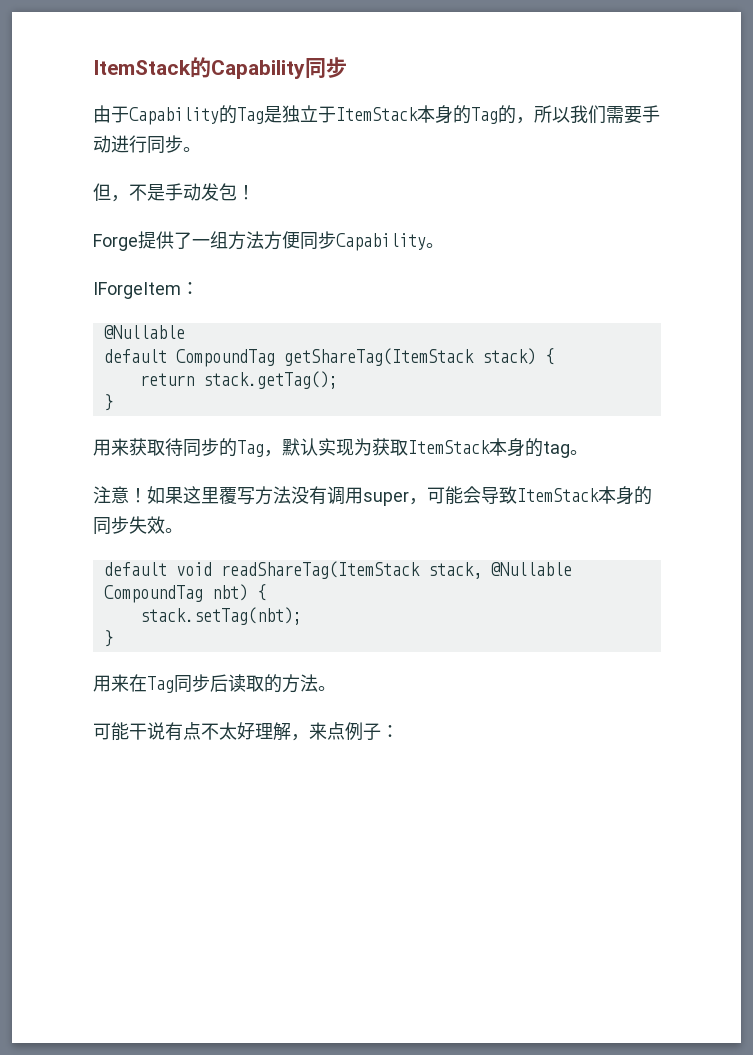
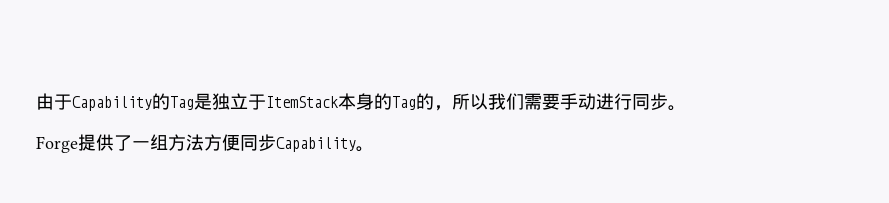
- ItemStack的Capability同步
- 但，不是手动发包！
- IForgeItem：
- @Nullable
- default CompoundTag getShareTag(ItemStack stack) {
- return stack.getTag();
- }
- 用来获取待同步的Tag，默认实现为获取ItemStack本身的tag。
- 注意！如果这里覆写方法没有调用super，可能会导致ItemStack本身的同步失效。
- default void readShareTag(ItemStack stack, @Nullable CompoundTag nbt) {
- stack.setTag(nbt);
- }
- 用来在Tag同步后读取的方法。
- 可能干说有点不太好理解，来点例子：

